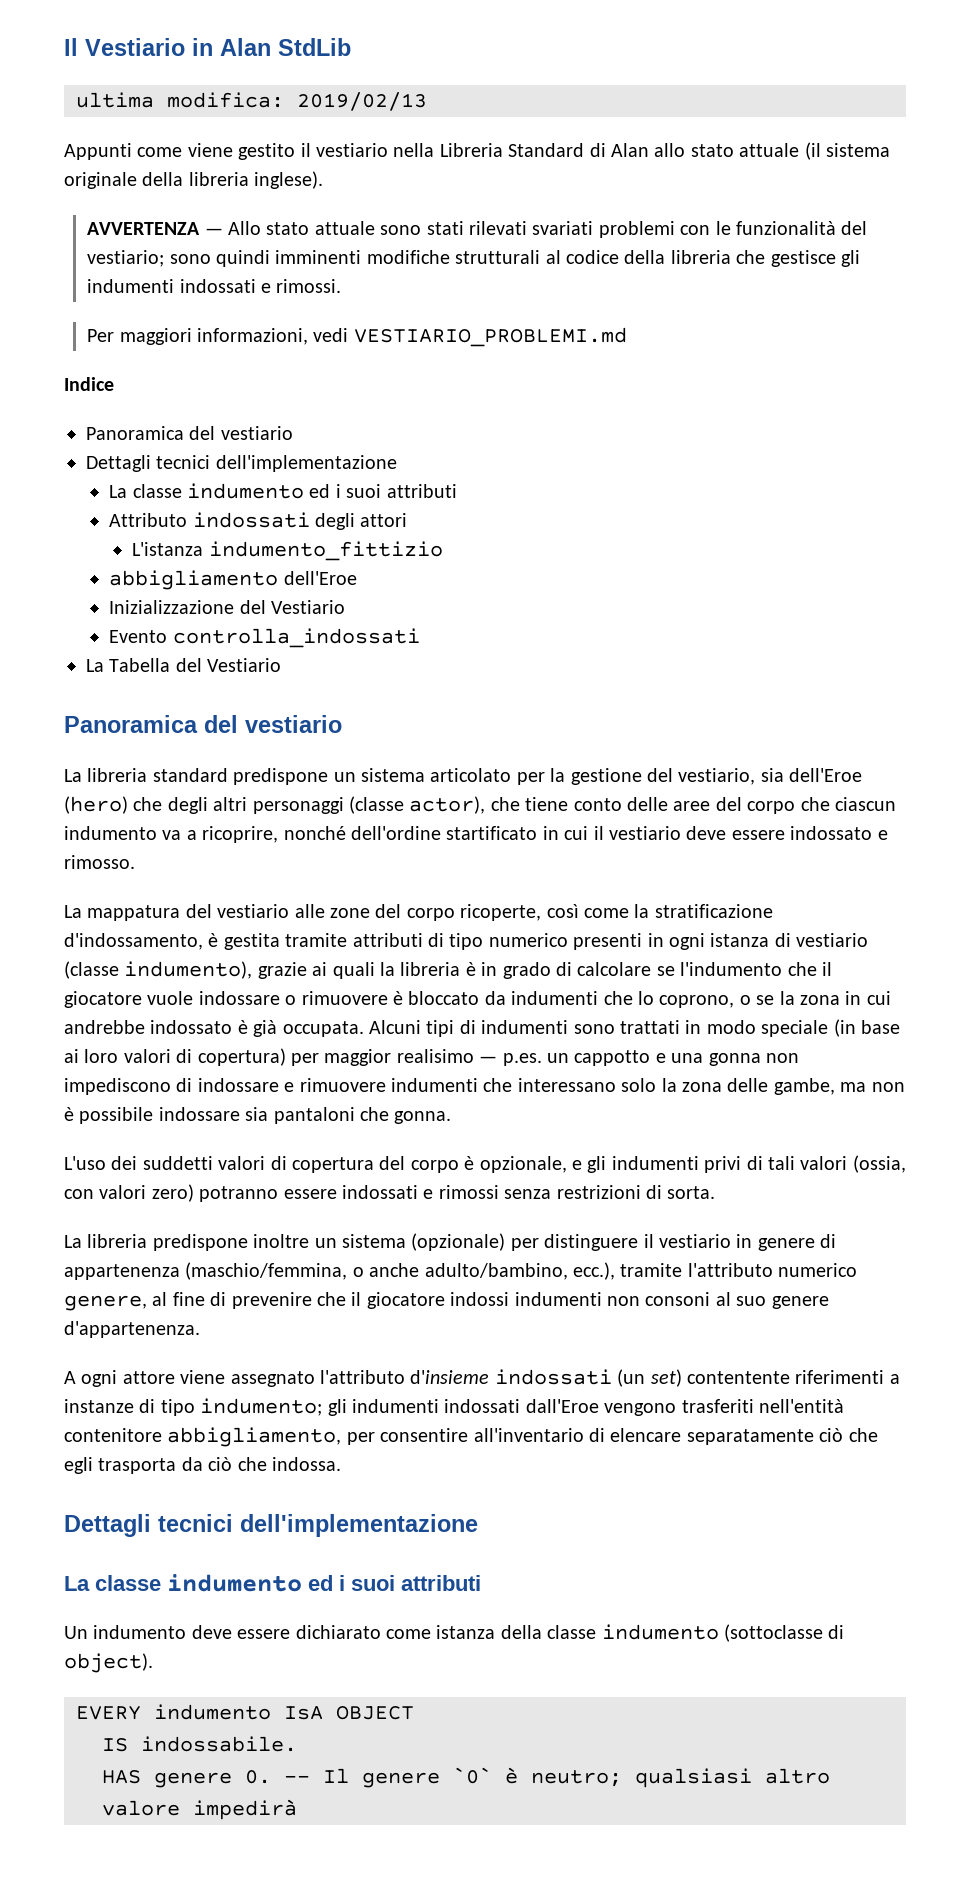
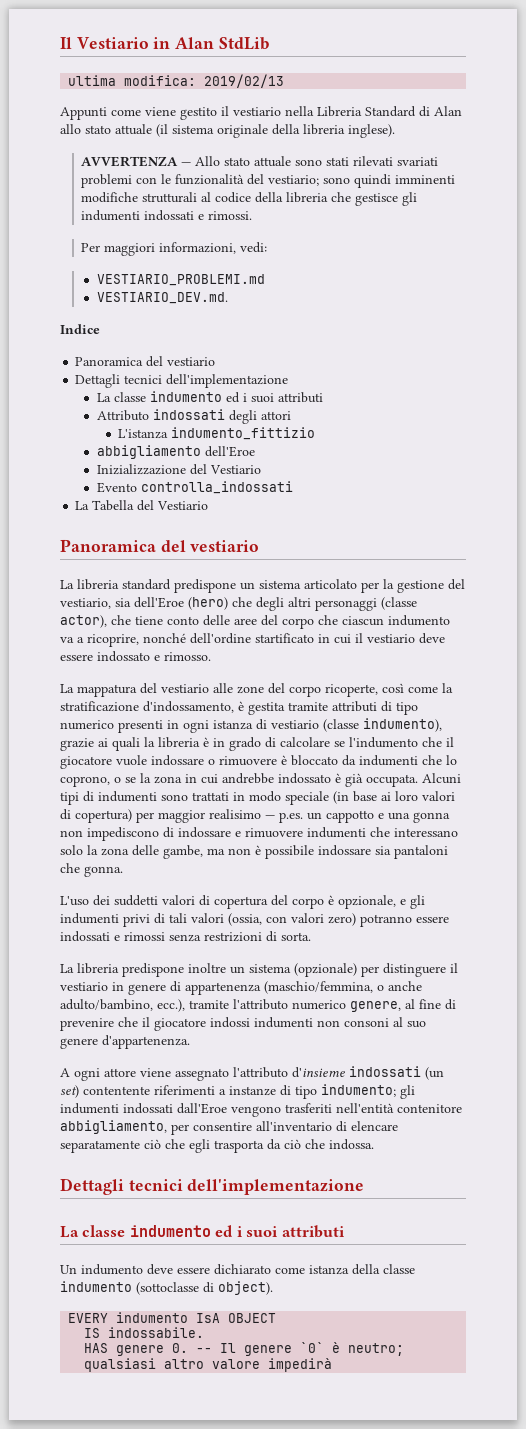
- Per maggiori informazioni, vedi VESTIARIO_PROBLEMI.md
+ Per maggiori informazioni, vedi:
+ VESTIARIO_PROBLEMI.md
+ VESTIARIO_DEV.md.

